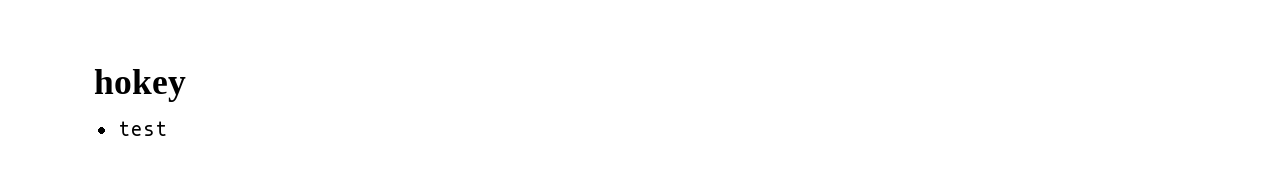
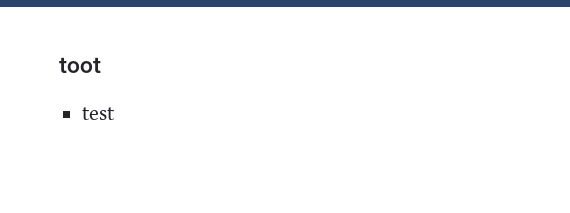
- hokey
+ toot

